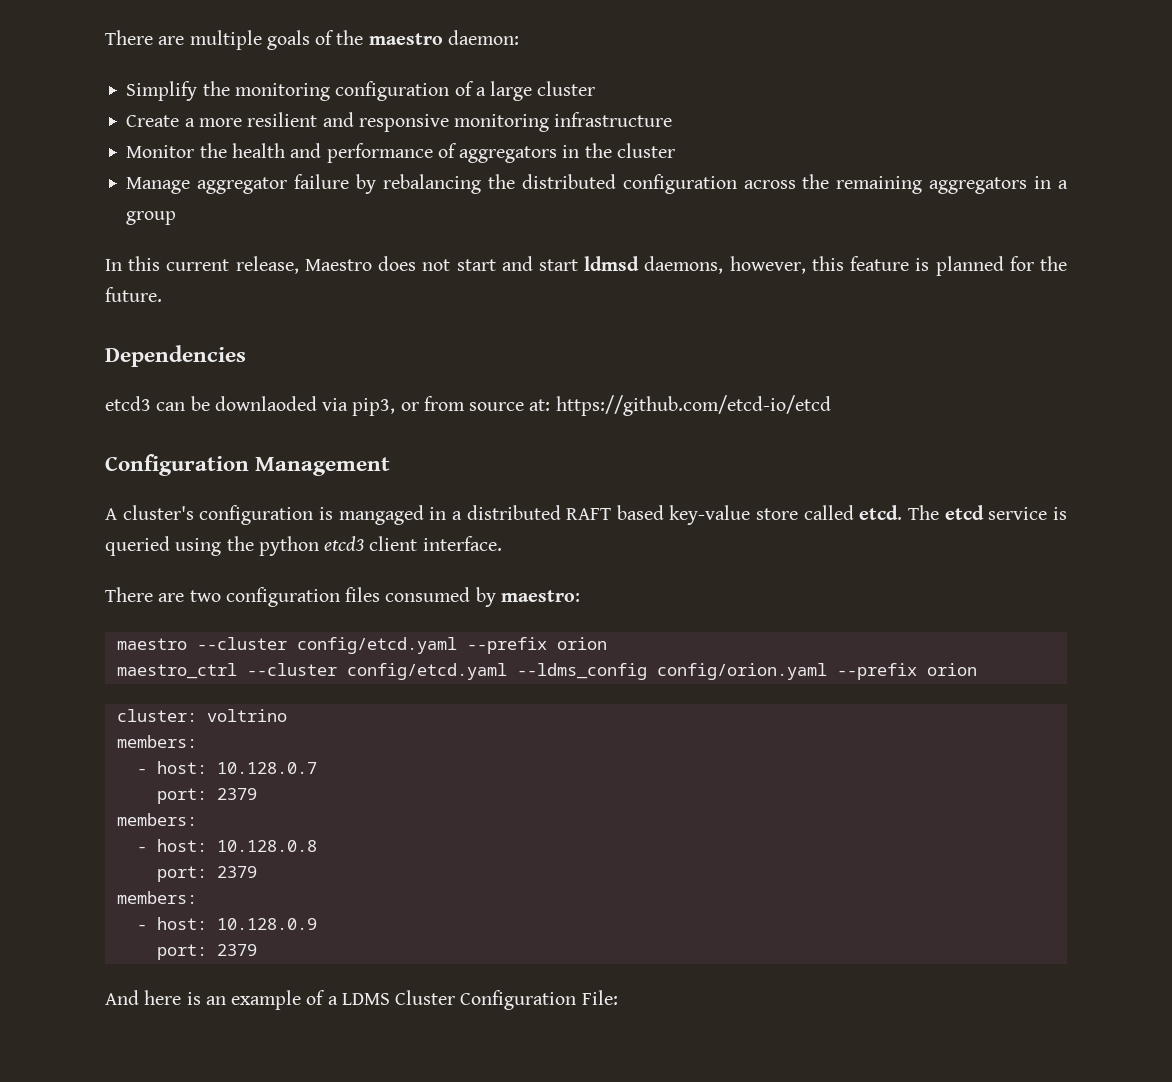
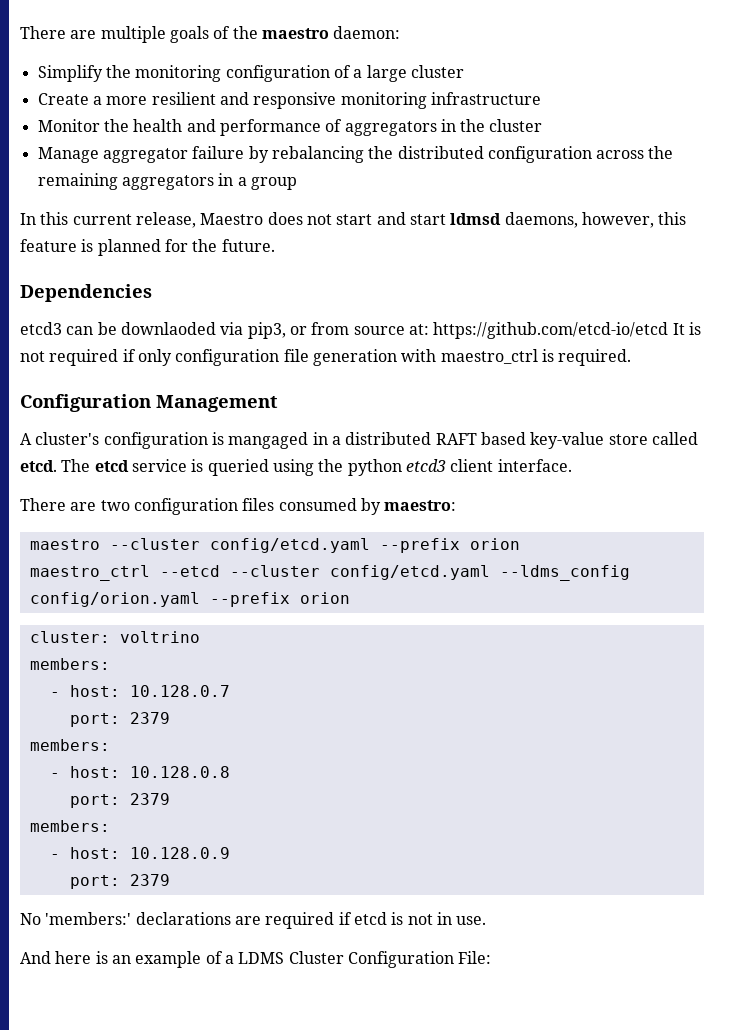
- etcd3 can be downlaoded via pip3, or from source at: https://github.com/etcd-io/etcd
+ etcd3 can be downlaoded via pip3, or from source at: https://github.com/etcd-io/etcd It is not required if only configuration file generation with maestro_ctrl is required.
- maestro_ctrl --cluster config/etcd.yaml --ldms_config config/orion.yaml --prefix orion
+ maestro_ctrl --etcd --cluster config/etcd.yaml --ldms_config config/orion.yaml --prefix orion
+ No 'members:' declarations are required if etcd is not in use.

